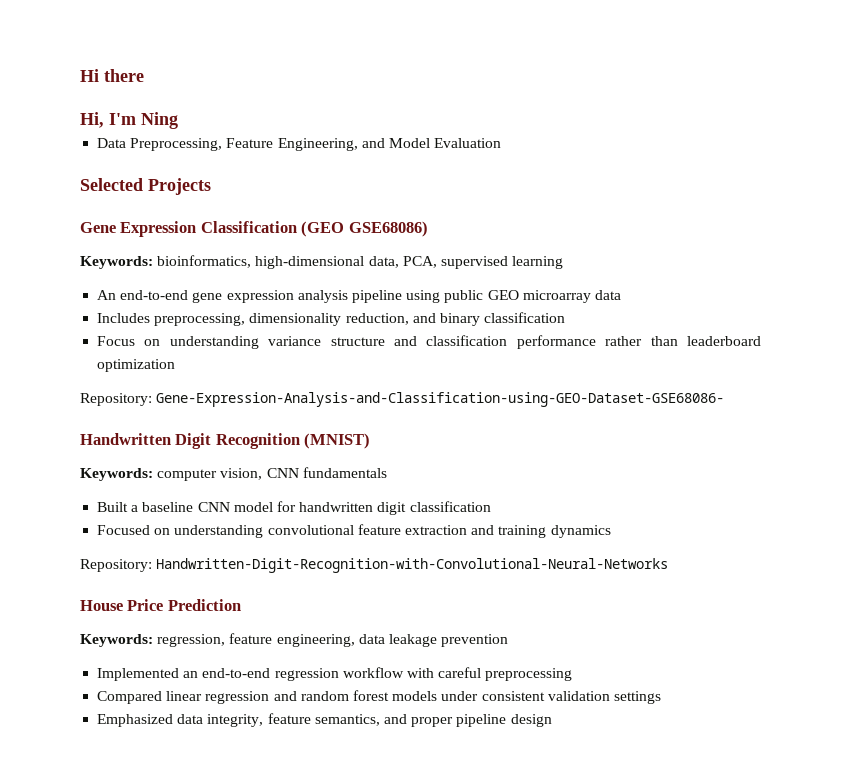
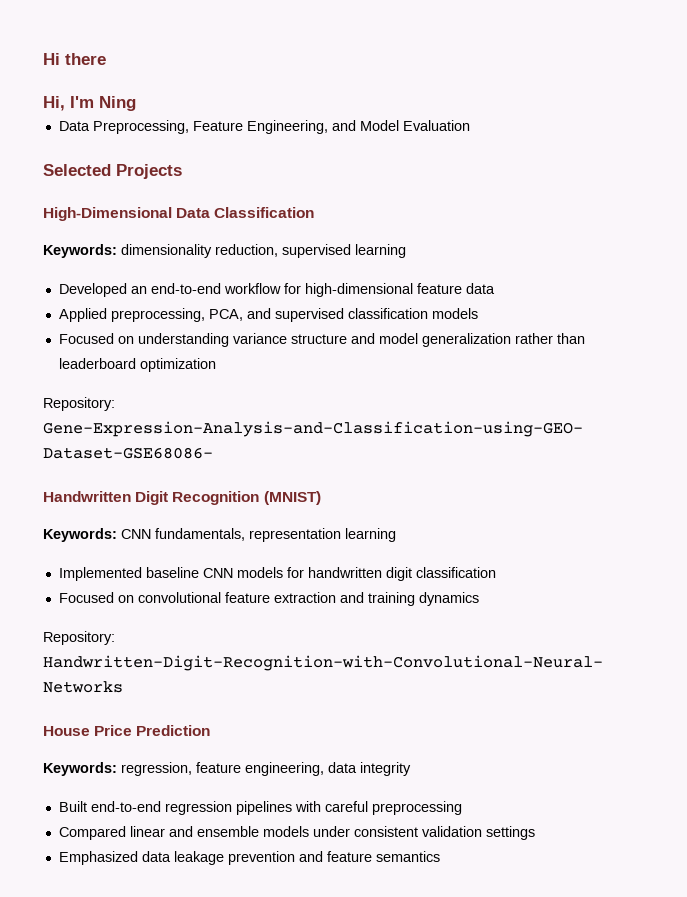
- Gene Expression Classification (GEO GSE68086)
- Keywords: bioinformatics, high-dimensional data, PCA, supervised learning
- An end-to-end gene expression analysis pipeline using public GEO microarray data
- Includes preprocessing, dimensionality reduction, and binary classification
- Focus on understanding variance structure and classification performance rather than leaderboard optimization
+ High-Dimensional Data Classification
+ Keywords: dimensionality reduction, supervised learning
+ Developed an end-to-end workflow for high-dimensional feature data
+ Applied preprocessing, PCA, and supervised classification models
+ Focused on understanding variance structure and model generalization rather than leaderboard optimization
- Keywords: computer vision, CNN fundamentals
- Built a baseline CNN model for handwritten digit classification
+ Keywords: CNN fundamentals, representation learning
+ Implemented baseline CNN models for handwritten digit classification
- Focused on understanding convolutional feature extraction and training dynamics
+ Focused on convolutional feature extraction and training dynamics
- Keywords: regression, feature engineering, data leakage prevention
- Implemented an end-to-end regression workflow with careful preprocessing
+ Keywords: regression, feature engineering, data integrity
+ Built end-to-end regression pipelines with careful preprocessing
- Compared linear regression and random forest models under consistent validation settings
+ Compared linear and ensemble models under consistent validation settings
- Emphasized data integrity, feature semantics, and proper pipeline design
+ Emphasized data leakage prevention and feature semantics

